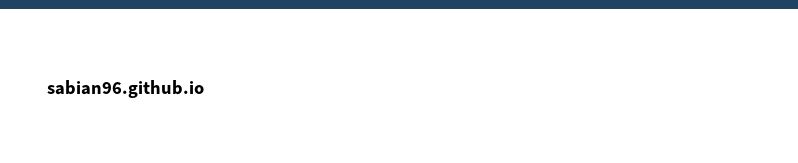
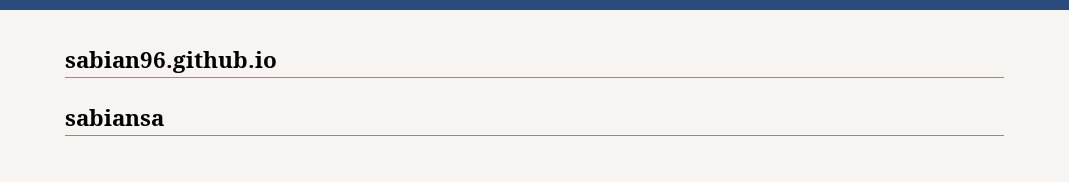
+ sabiansa

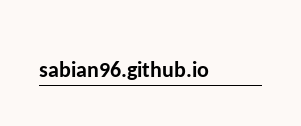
- sabiansa

